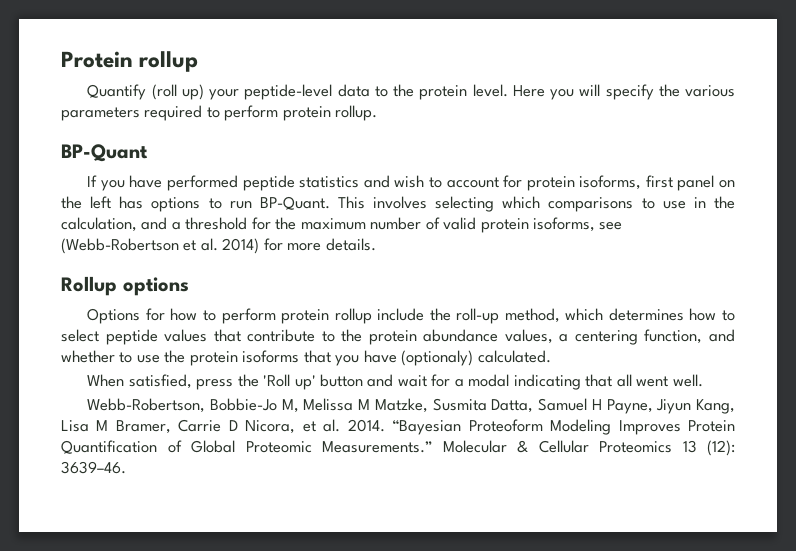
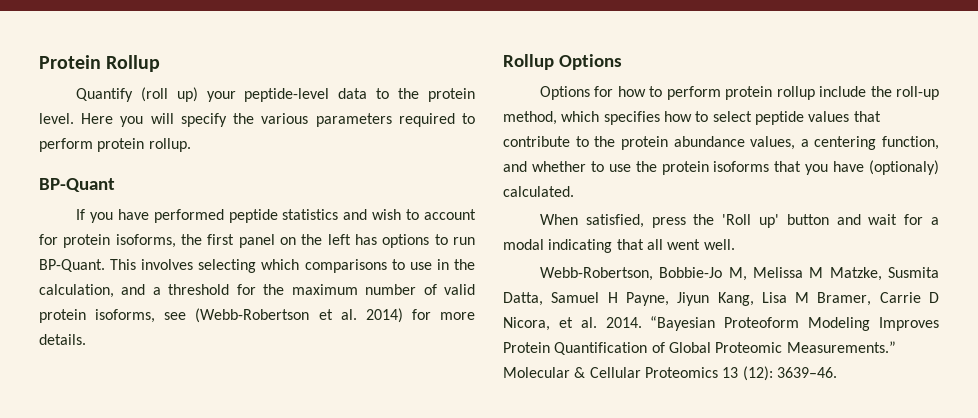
- Protein rollup
+ Protein Rollup
- If you have performed peptide statistics and wish to account for protein isoforms, first panel on the left has options to run BP-Quant.
+ If you have performed peptide statistics and wish to account for protein isoforms, the first panel on the left has options to run BP-Quant.
- Rollup options
+ Rollup Options
- Options for how to perform protein rollup include the roll-up method, which determines how to select peptide values that contribute to the protein abundance values, a centering function, and whether to use the protein isoforms that you have (optionaly) calculated.
+ Options for how to perform protein rollup include the roll-up method, which specifies how to select peptide values that contribute to the protein abundance values, a centering function, and whether to use the protein isoforms that you have (optionaly) calculated.

